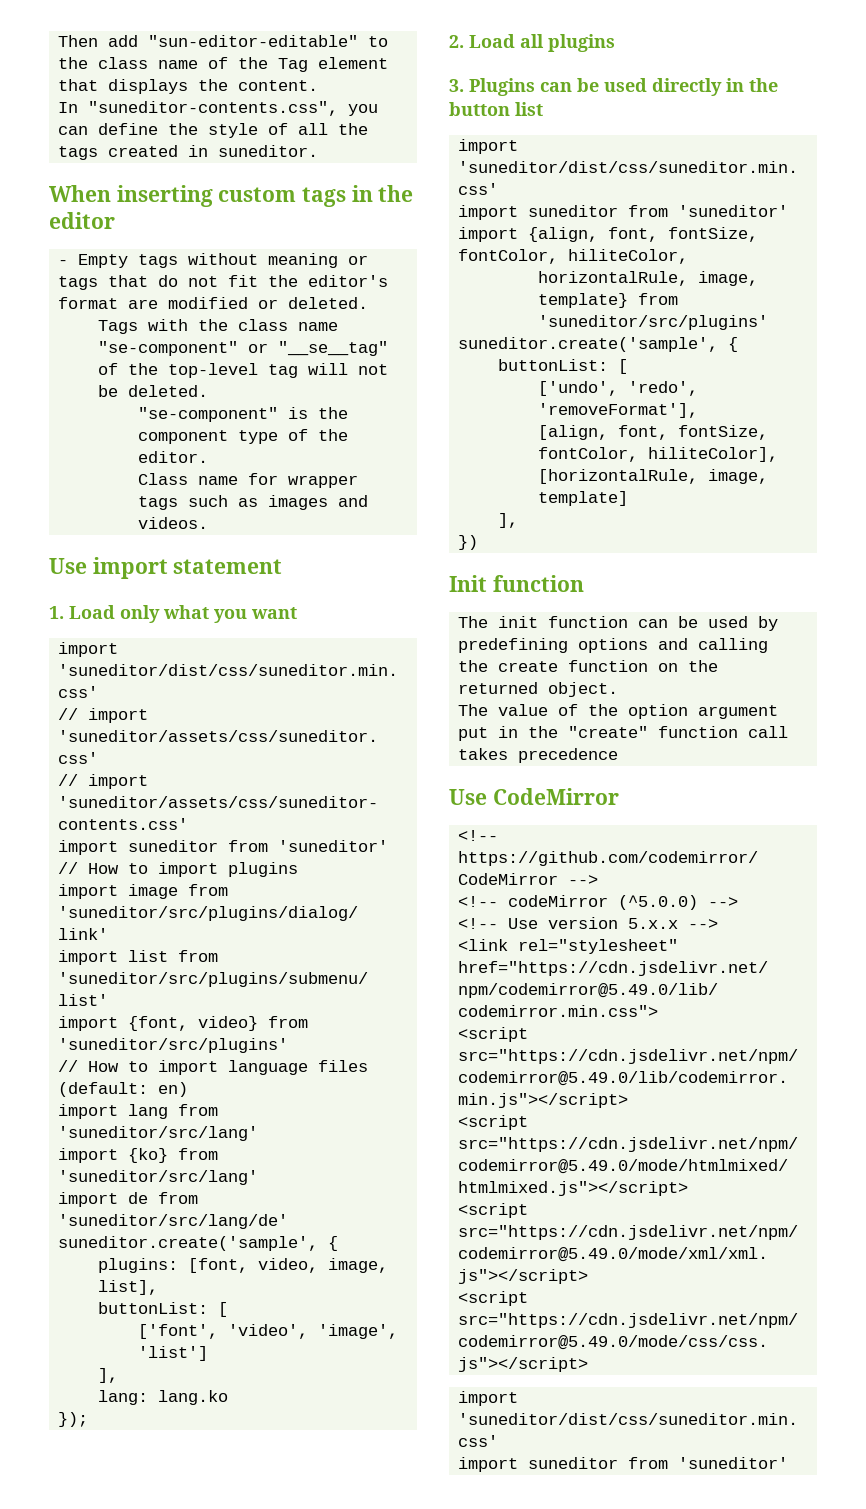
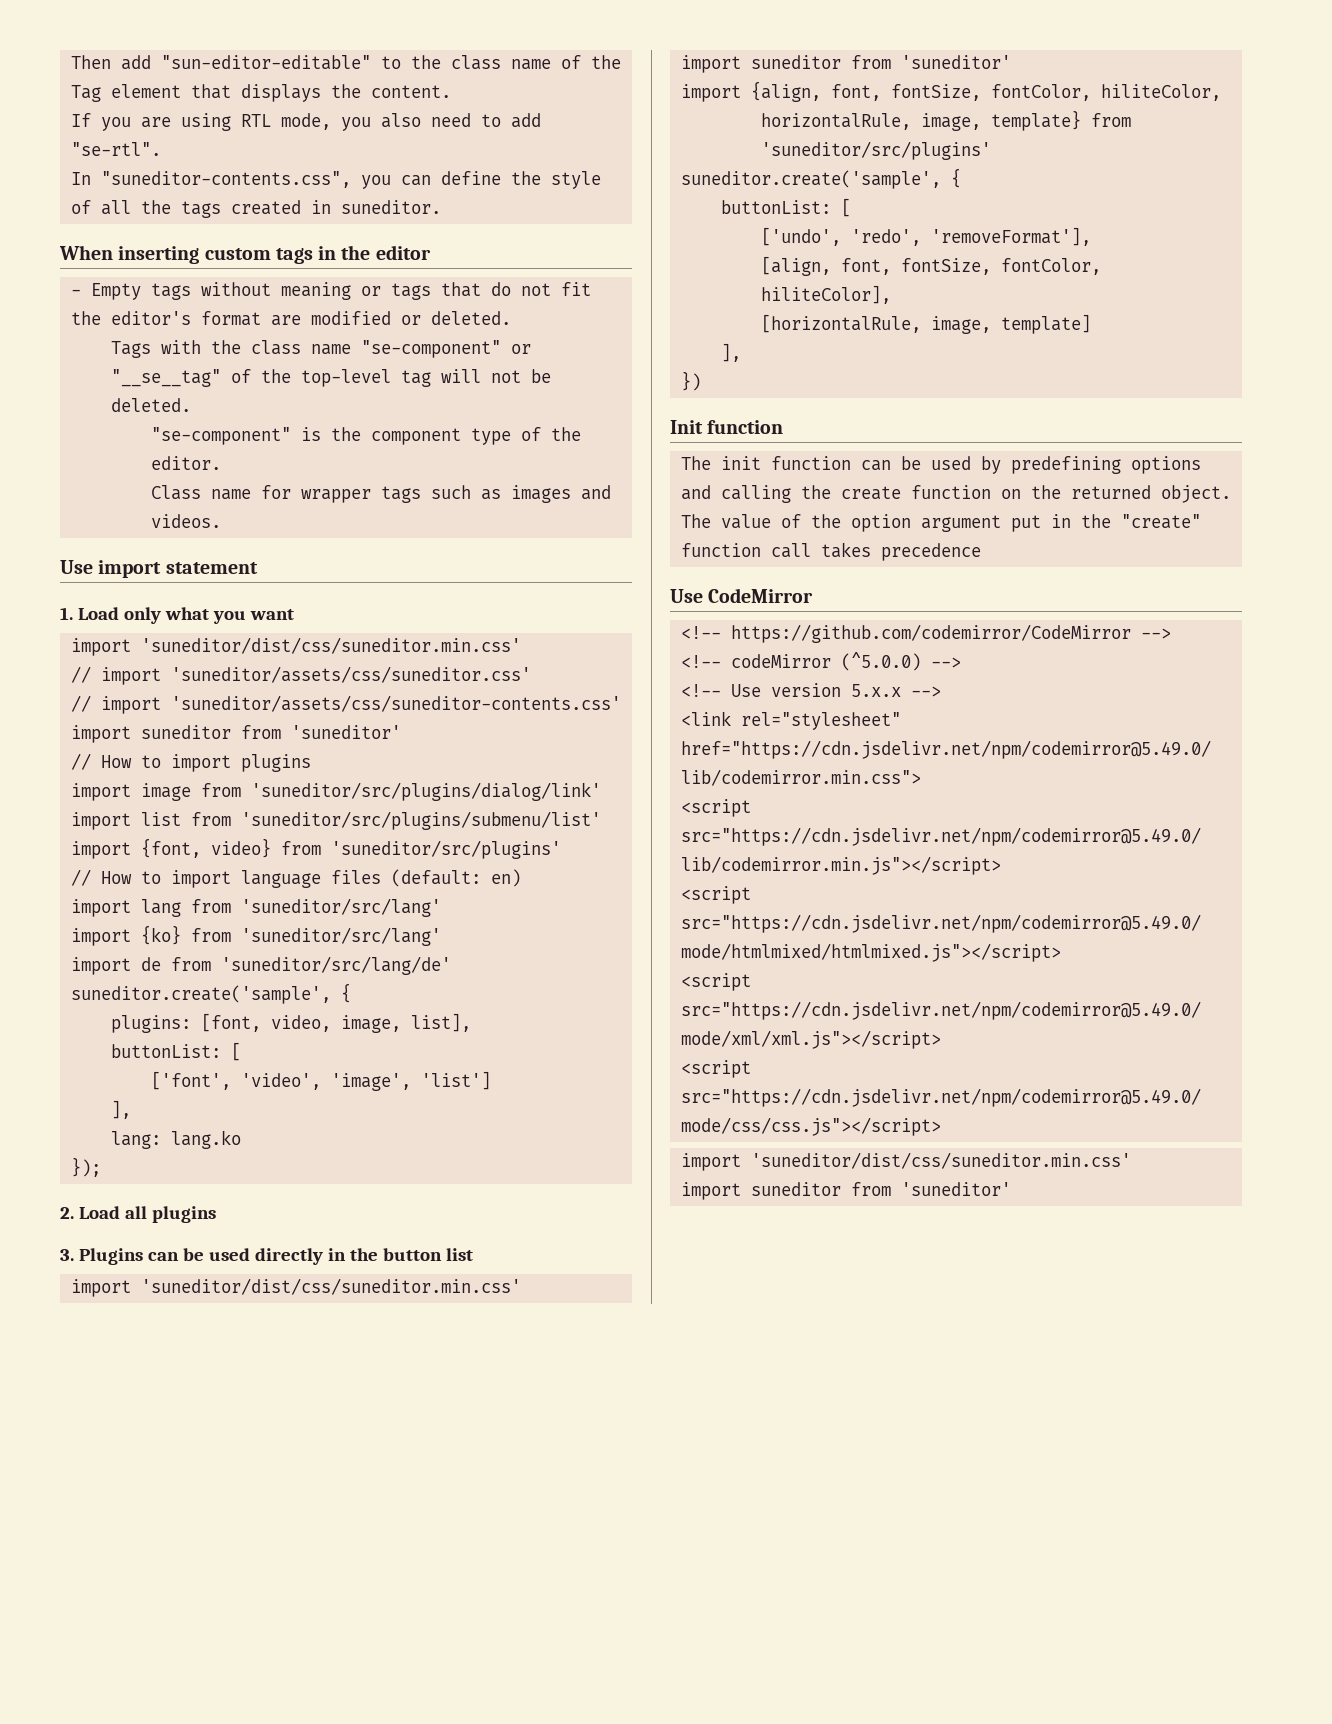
+ If you are using RTL mode, you also need to add "se-rtl".

